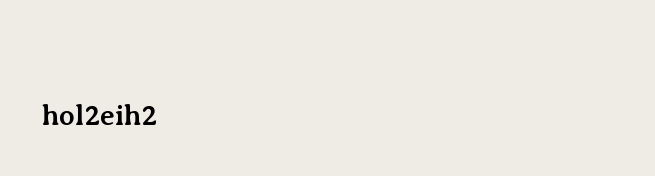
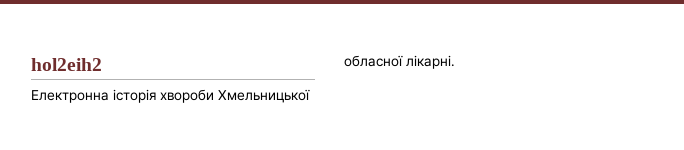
+ Електронна історія хвороби Хмельницької обласної лікарні.

